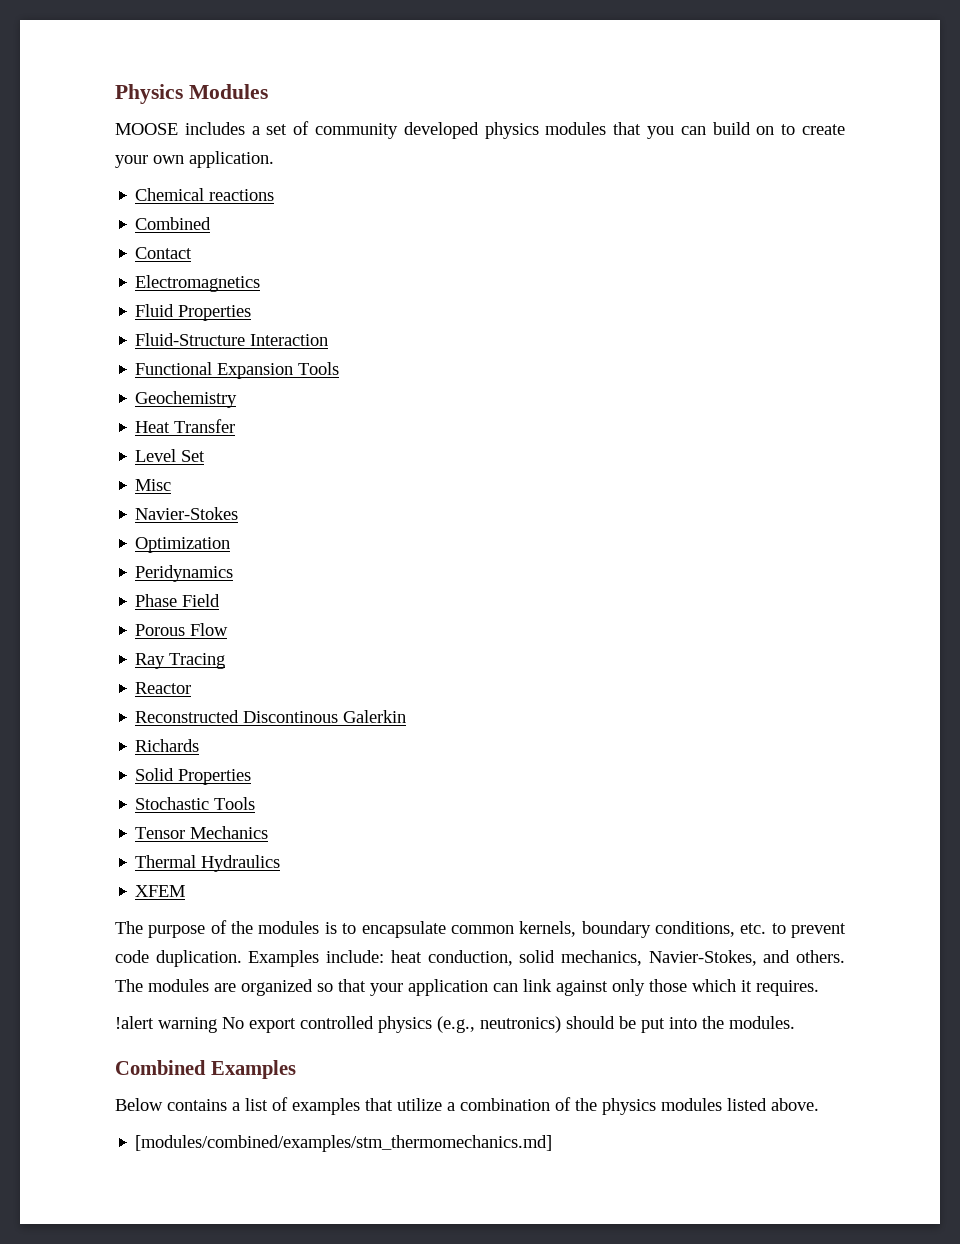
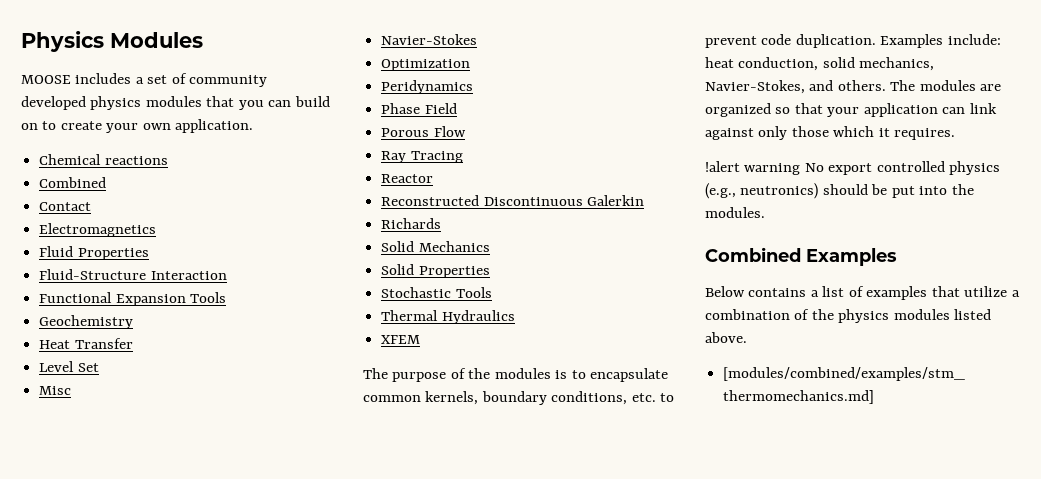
- Reconstructed Discontinous Galerkin
+ Reconstructed Discontinuous Galerkin
+ Solid Mechanics
- Tensor Mechanics

